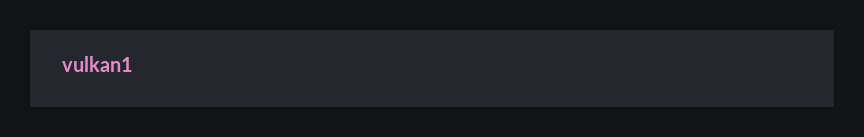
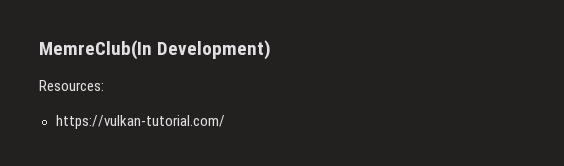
- vulkan1
+ MemreClub(In Development)
+ Resources:
+ https://vulkan-tutorial.com/

